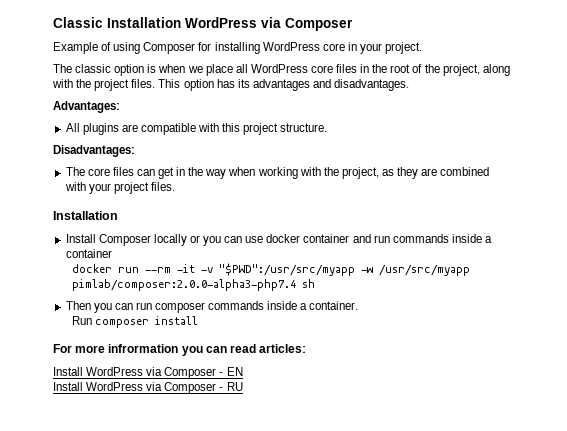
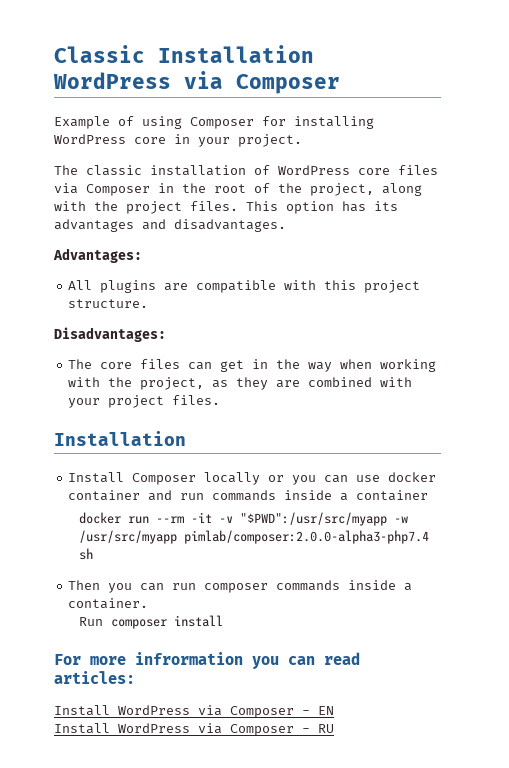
- The classic option is when we place all WordPress core files in the root of the project, along with the project files.
+ The classic installation of WordPress core files via Composer in the root of the project, along with the project files.

